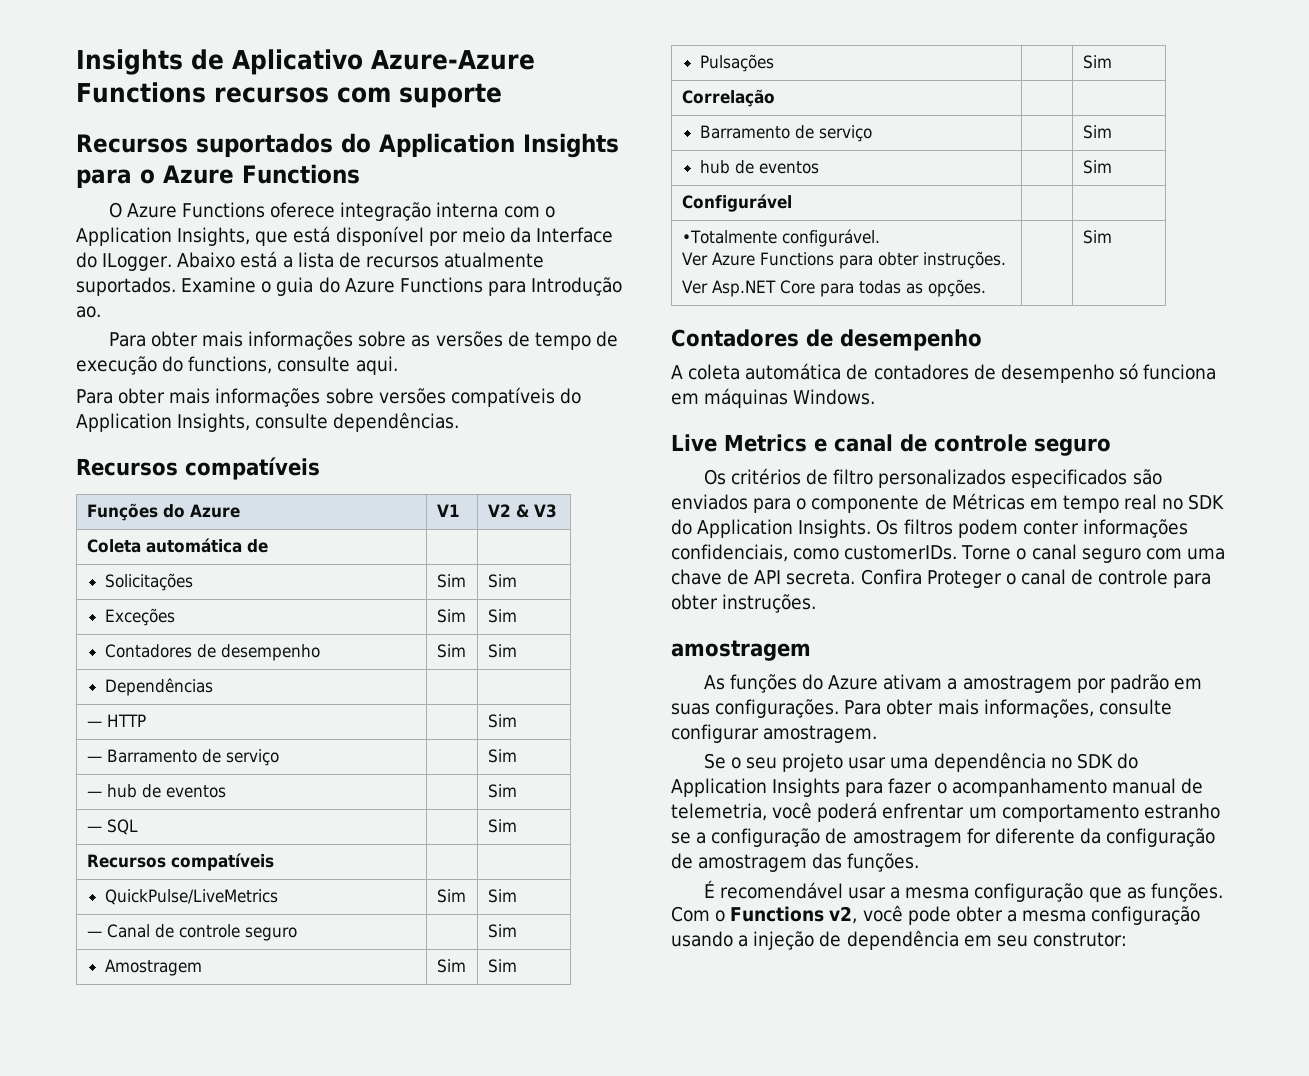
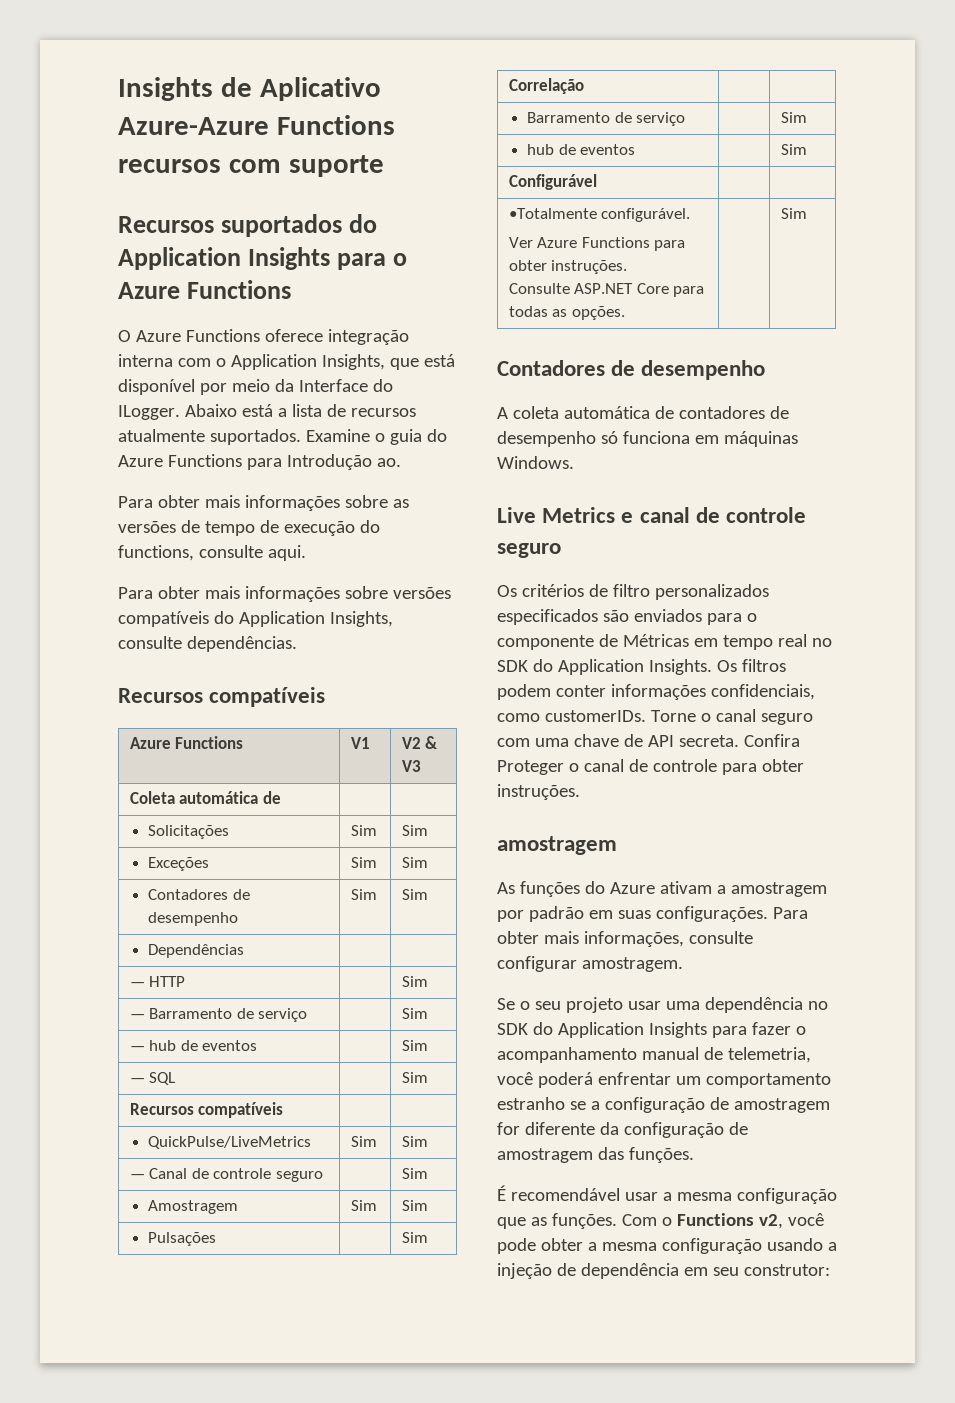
- Funções do Azure | V1 | V2 & V3
+ Azure Functions | V1 | V2 & V3
  •Totalmente configurável.
  Ver Azure Functions para obter instruções.
- Ver Asp.NET Core para todas as opções. | | Sim
+ Consulte ASP.NET Core para todas as opções. | | Sim

